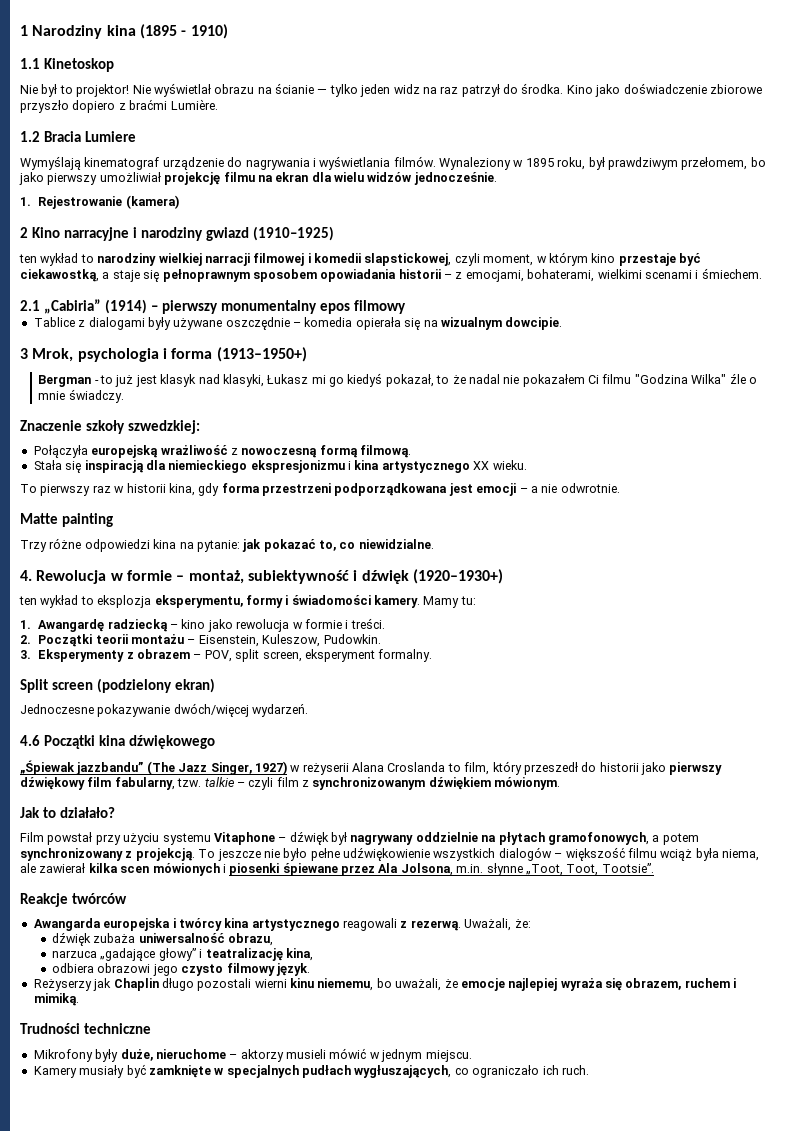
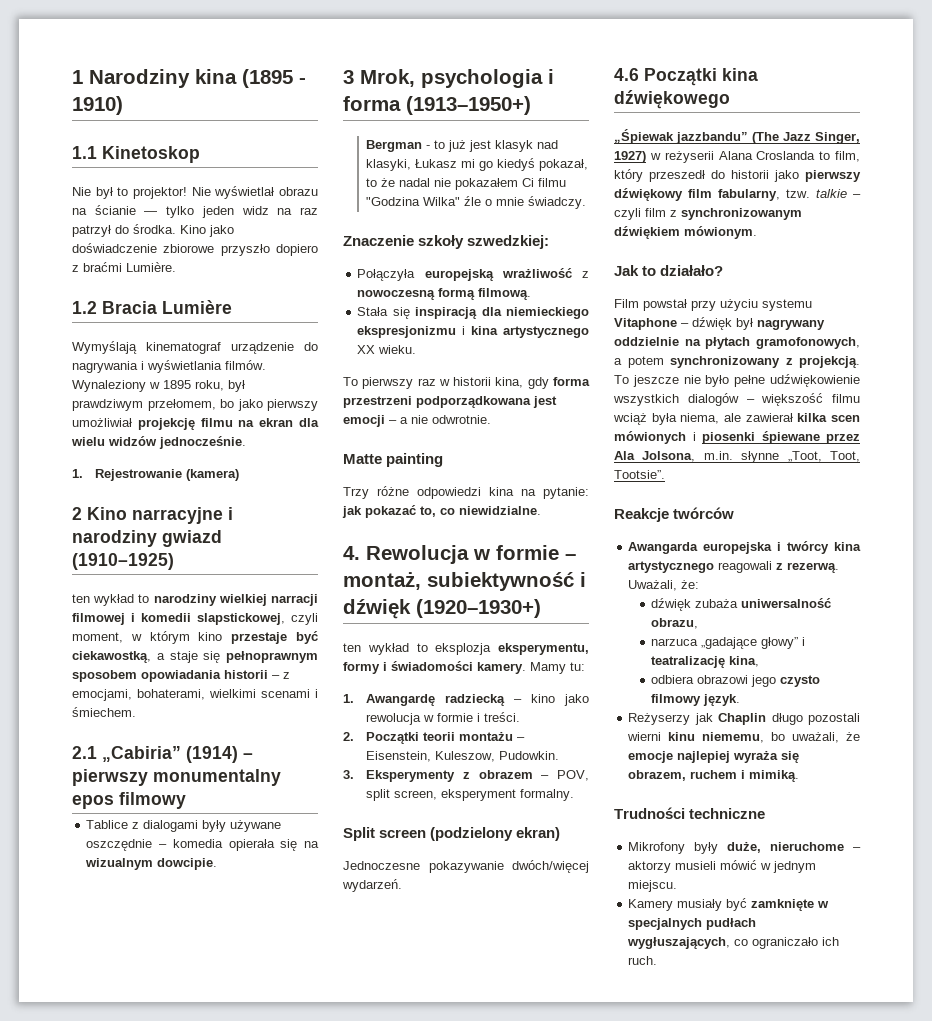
- 1.2 Bracia Lumiere
+ 1.2 Bracia Lumière

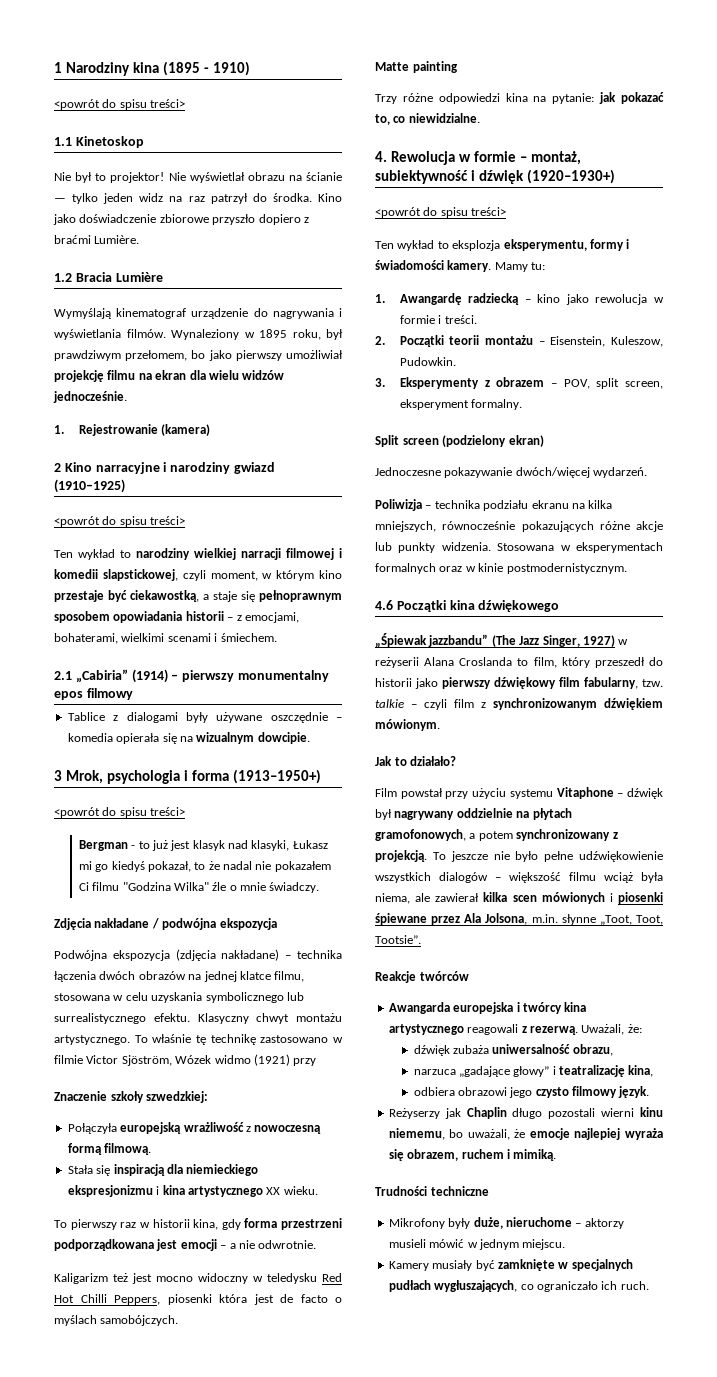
  1 Narodziny kina (1895 - 1910)
+ <powrót do spisu treści>
  2 Kino narracyjne i narodziny gwiazd (1910–1925)
- ten wykład to narodziny wielkiej narracji filmowej i komedii slapstickowej, czyli moment, w którym kino przestaje być ciekawostką, a staje się pełnoprawnym sposobem opowiadania historii – z emocjami, bohaterami, wielkimi scenami i śmiechem.
+ <powrót do spisu treści>
+ Ten wykład to narodziny wielkiej narracji filmowej i komedii slapstickowej, czyli moment, w którym kino przestaje być ciekawostką, a staje się pełnoprawnym sposobem opowiadania historii – z emocjami, bohaterami, wielkimi scenami i śmiechem.
  3 Mrok, psychologia i forma (1913–1950+)
+ <powrót do spisu treści>
+ Zdjęcia nakładane / podwójna ekspozycja
+ Podwójna ekspozycja (zdjęcia nakładane) – technika łączenia dwóch obrazów na jednej klatce filmu, stosowana w celu uzyskania symbolicznego lub surrealistycznego efektu. Klasyczny chwyt montażu artystycznego. To właśnie tę technikę zastosowano w filmie Victor Sjöström, Wózek widmo (1921) przy
+ Kaligarizm też jest mocno widoczny w teledysku Red Hot Chilli Peppers, piosenki która jest de facto o myślach samobójczych.
  4. Rewolucja w formie – montaż, subiektywność i dźwięk (1920–1930+)
- ten wykład to eksplozja eksperymentu, formy i świadomości kamery.
+ <powrót do spisu treści>
+ Ten wykład to eksplozja eksperymentu, formy i świadomości kamery.
+ Poliwizja – technika podziału ekranu na kilka mniejszych, równocześnie pokazujących różne akcje lub punkty widzenia. Stosowana w eksperymentach formalnych oraz w kinie postmodernistycznym.

